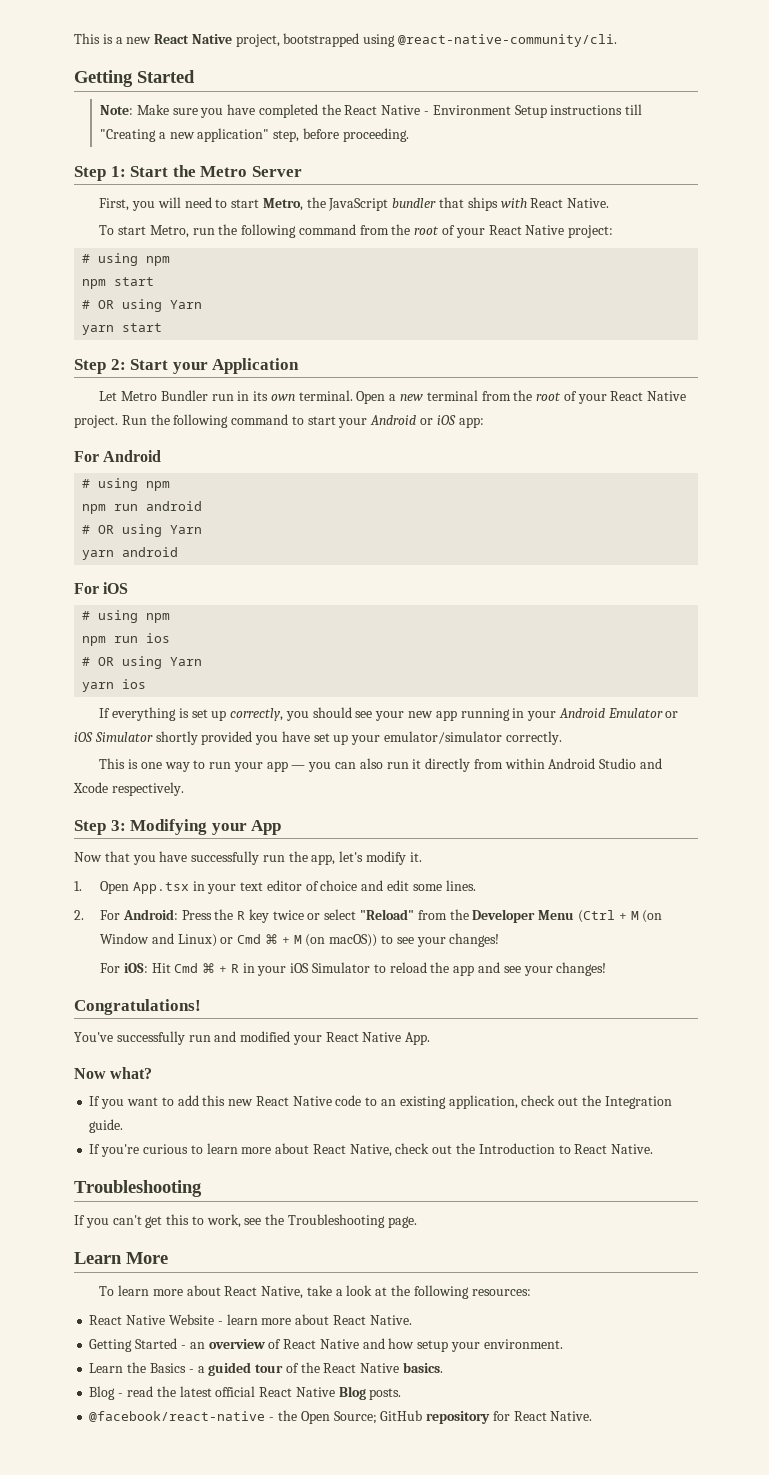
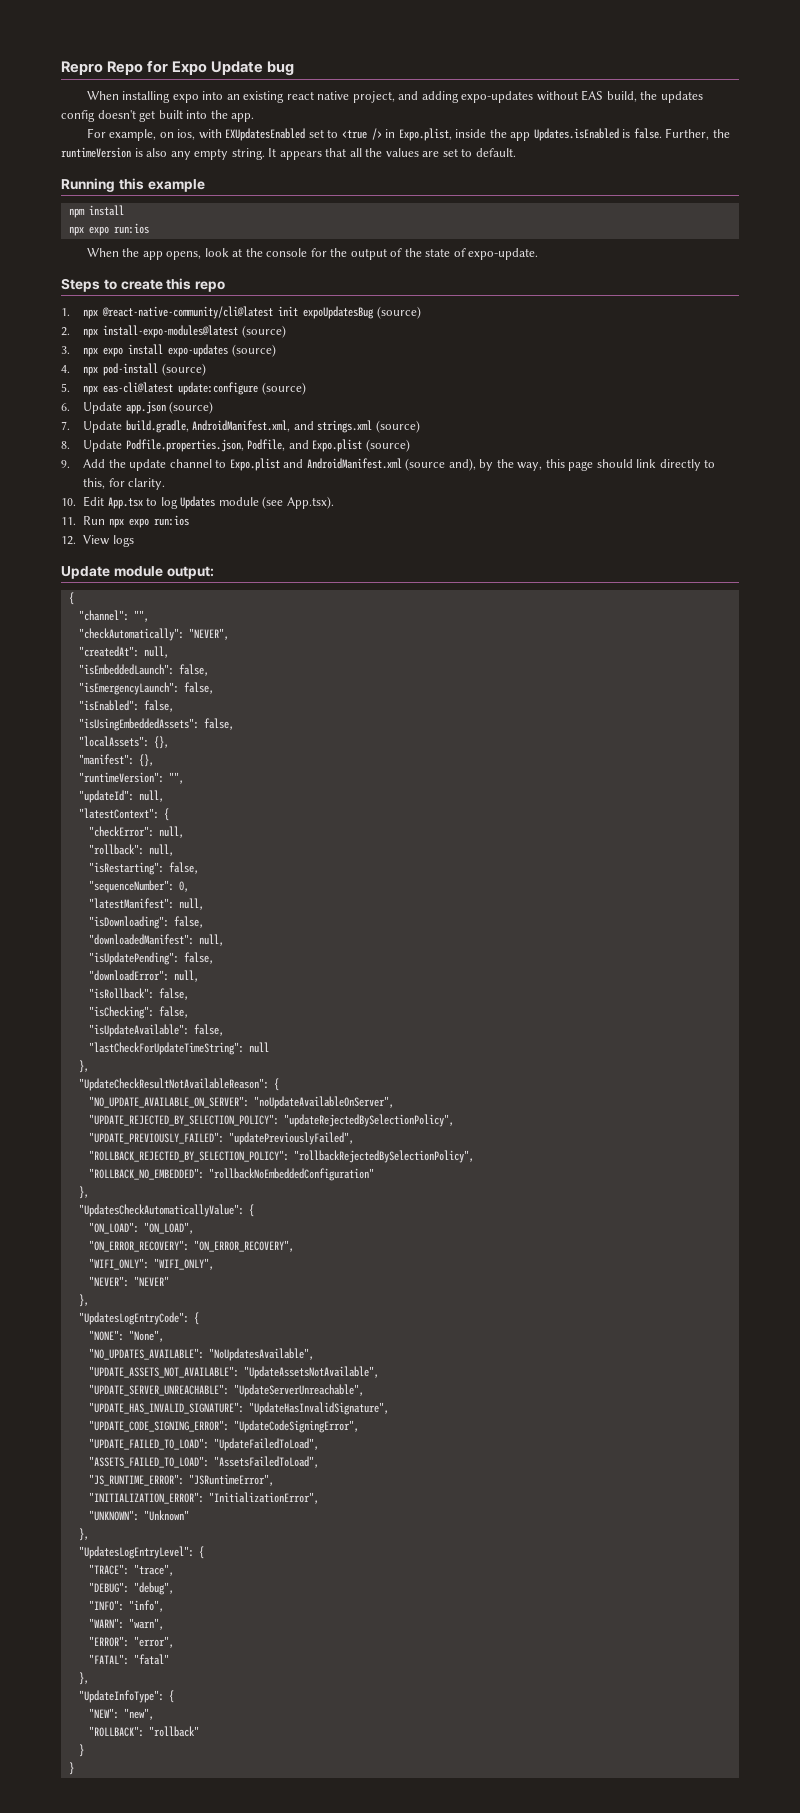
- This is a new React Native project, bootstrapped using @react-native-community/cli.
- Getting Started
- Note: Make sure you have completed the React Native - Environment Setup instructions till "Creating a new application" step, before proceeding.
- Step 1: Start the Metro Server
- First, you will need to start Metro, the JavaScript bundler that ships with React Native.
- To start Metro, run the following command from the root of your React Native project:
- # using npm
- npm start
- # OR using Yarn
- yarn start
- Step 2: Start your Application
- Let Metro Bundler run in its own terminal. Open a new terminal from the root of your React Native project. Run the following command to start your Android or iOS app:
- For Android
- # using npm
- npm run android
- # OR using Yarn
- yarn android
- For iOS
- # using npm
- npm run ios
- # OR using Yarn
- yarn ios
- If everything is set up correctly, you should see your new app running in your Android Emulator or iOS Simulator shortly provided you have set up your emulator/simulator correctly.
- This is one way to run your app — you can also run it directly from within Android Studio and Xcode respectively.
- Step 3: Modifying your App
- Now that you have successfully run the app, let's modify it.
- 1. Open App.tsx in your text editor of choice and edit some lines.
- 2. For Android: Press the R key twice or select "Reload" from the Developer Menu (Ctrl + M (on Window and Linux) or Cmd ⌘ + M (on macOS)) to see your changes!
- For iOS: Hit Cmd ⌘ + R in your iOS Simulator to reload the app and see your changes!
- Congratulations!
- You've successfully run and modified your React Native App.
- Now what?
- If you want to add this new React Native code to an existing application, check out the Integration guide.
- If you're curious to learn more about React Native, check out the Introduction to React Native.
- Troubleshooting
- If you can't get this to work, see the Troubleshooting page.
- Learn More
- To learn more about React Native, take a look at the following resources:
- React Native Website - learn more about React Native.
- Getting Started - an overview of React Native and how setup your environment.
- Learn the Basics - a guided tour of the React Native basics.
- Blog - read the latest official React Native Blog posts.
- @facebook/react-native - the Open Source; GitHub repository for React Native.
+ Repro Repo for Expo Update bug
+ When installing expo into an existing react native project, and adding expo-updates without EAS build, the updates config doesn't get built into the app.
+ For example, on ios, with EXUpdatesEnabled set to <true /> in Expo.plist, inside the app Updates.isEnabled is false. Further, the runtimeVersion is also any empty string. It appears that all the values are set to default.
+ Running this example
+ npm install
+ npx expo run:ios
+ When the app opens, look at the console for the output of the state of expo-update.
+ Steps to create this repo
+ 1. npx @react-native-community/cli@latest init expoUpdatesBug (source)
+ 2. npx install-expo-modules@latest (source)
+ 3. npx expo install expo-updates (source)
+ 4. npx pod-install (source)
+ 5. npx eas-cli@latest update:configure (source)
+ 6. Update app.json (source)
+ 7. Update build.gradle, AndroidManifest.xml, and strings.xml (source)
+ 8. Update Podfile.properties.json, Podfile, and Expo.plist (source)
+ 9. Add the update channel to Expo.plist and AndroidManifest.xml (source and), by the way, this page should link directly to this, for clarity.
+ 10. Edit App.tsx to log Updates module (see App.tsx).
+ 11. Run npx expo run:ios
+ 12. View logs
+ Update module output:
+ {
+ "channel": "",
+ "checkAutomatically": "NEVER",
+ "createdAt": null,
+ "isEmbeddedLaunch": false,
+ "isEmergencyLaunch": false,
+ "isEnabled": false,
+ "isUsingEmbeddedAssets": false,
+ "localAssets": {},
+ "manifest": {},
+ "runtimeVersion": "",
+ "updateId": null,
+ "latestContext": {
+ "checkError": null,
+ "rollback": null,
+ "isRestarting": false,
+ "sequenceNumber": 0,
+ "latestManifest": null,
+ "isDownloading": false,
+ "downloadedManifest": null,
+ "isUpdatePending": false,
+ "downloadError": null,
+ "isRollback": false,
+ "isChecking": false,
+ "isUpdateAvailable": false,
+ "lastCheckForUpdateTimeString": null
+ },
+ "UpdateCheckResultNotAvailableReason": {
+ "NO_UPDATE_AVAILABLE_ON_SERVER": "noUpdateAvailableOnServer",
+ "UPDATE_REJECTED_BY_SELECTION_POLICY": "updateRejectedBySelectionPolicy",
+ "UPDATE_PREVIOUSLY_FAILED": "updatePreviouslyFailed",
+ "ROLLBACK_REJECTED_BY_SELECTION_POLICY": "rollbackRejectedBySelectionPolicy",
+ "ROLLBACK_NO_EMBEDDED": "rollbackNoEmbeddedConfiguration"
+ },
+ "UpdatesCheckAutomaticallyValue": {
+ "ON_LOAD": "ON_LOAD",
+ "ON_ERROR_RECOVERY": "ON_ERROR_RECOVERY",
+ "WIFI_ONLY": "WIFI_ONLY",
+ "NEVER": "NEVER"
+ },
+ "UpdatesLogEntryCode": {
+ "NONE": "None",
+ "NO_UPDATES_AVAILABLE": "NoUpdatesAvailable",
+ "UPDATE_ASSETS_NOT_AVAILABLE": "UpdateAssetsNotAvailable",
+ "UPDATE_SERVER_UNREACHABLE": "UpdateServerUnreachable",
+ "UPDATE_HAS_INVALID_SIGNATURE": "UpdateHasInvalidSignature",
+ "UPDATE_CODE_SIGNING_ERROR": "UpdateCodeSigningError",
+ "UPDATE_FAILED_TO_LOAD": "UpdateFailedToLoad",
+ "ASSETS_FAILED_TO_LOAD": "AssetsFailedToLoad",
+ "JS_RUNTIME_ERROR": "JSRuntimeError",
+ "INITIALIZATION_ERROR": "InitializationError",
+ "UNKNOWN": "Unknown"
+ },
+ "UpdatesLogEntryLevel": {
+ "TRACE": "trace",
+ "DEBUG": "debug",
+ "INFO": "info",
+ "WARN": "warn",
+ "ERROR": "error",
+ "FATAL": "fatal"
+ },
+ "UpdateInfoType": {
+ "NEW": "new",
+ "ROLLBACK": "rollback"
+ }
+ }

